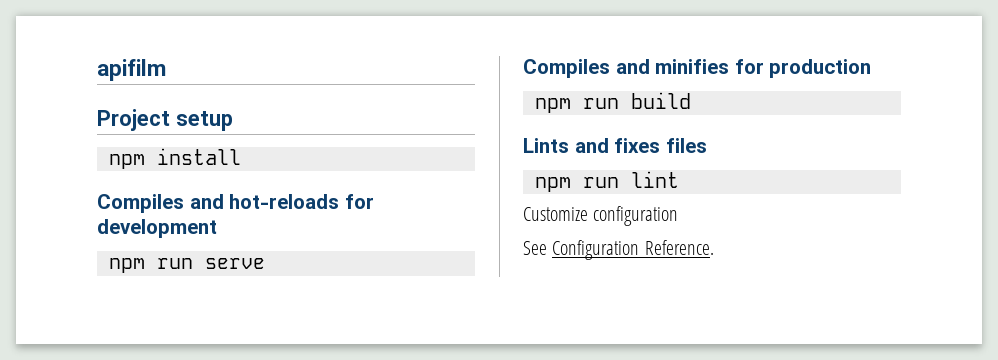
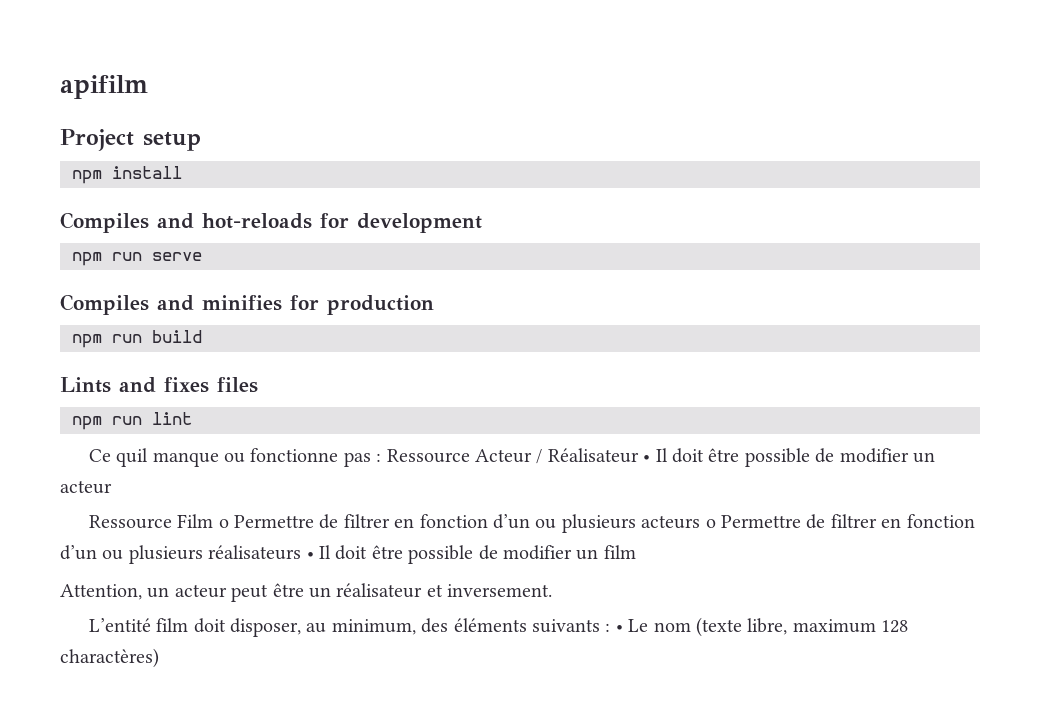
- Customize configuration
- See Configuration Reference.
+ Ce quil manque ou fonctionne pas : Ressource Acteur / Réalisateur • Il doit être possible de modifier un acteur
+ Ressource Film o Permettre de filtrer en fonction d’un ou plusieurs acteurs o Permettre de filtrer en fonction d’un ou plusieurs réalisateurs • Il doit être possible de modifier un film
+ Attention, un acteur peut être un réalisateur et inversement.
+ L’entité film doit disposer, au minimum, des éléments suivants : • Le nom (texte libre, maximum 128 charactères)

